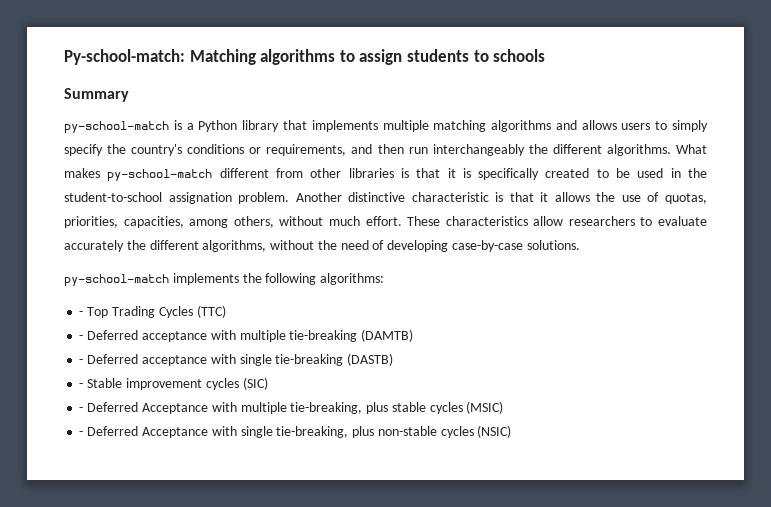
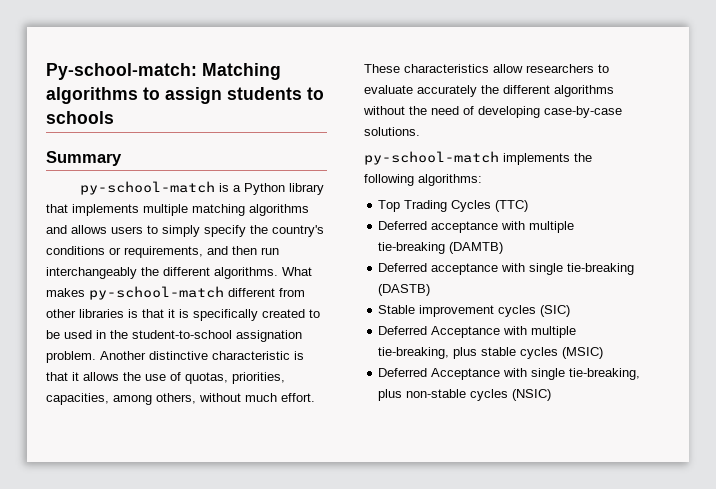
- These characteristics allow researchers to evaluate accurately the different algorithms, without the need of developing case-by-case solutions.
+ These characteristics allow researchers to evaluate accurately the different algorithms without the need of developing case-by-case solutions.
- - Top Trading Cycles (TTC)
+ Top Trading Cycles (TTC)
- - Deferred acceptance with multiple tie-breaking (DAMTB)
+ Deferred acceptance with multiple tie-breaking (DAMTB)
- - Deferred acceptance with single tie-breaking (DASTB)
+ Deferred acceptance with single tie-breaking (DASTB)
- - Stable improvement cycles (SIC)
+ Stable improvement cycles (SIC)
- - Deferred Acceptance with multiple tie-breaking, plus stable cycles (MSIC)
+ Deferred Acceptance with multiple tie-breaking, plus stable cycles (MSIC)
- - Deferred Acceptance with single tie-breaking, plus non-stable cycles (NSIC)
+ Deferred Acceptance with single tie-breaking, plus non-stable cycles (NSIC)

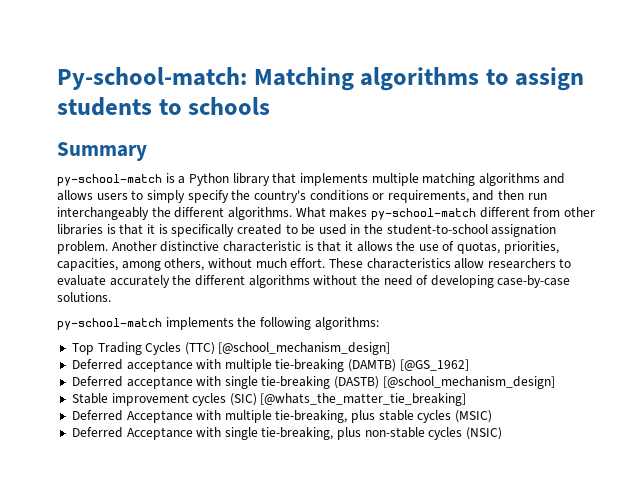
- Top Trading Cycles (TTC)
+ Top Trading Cycles (TTC) [@school_mechanism_design]
- Deferred acceptance with multiple tie-breaking (DAMTB)
+ Deferred acceptance with multiple tie-breaking (DAMTB) [@GS_1962]
- Deferred acceptance with single tie-breaking (DASTB)
+ Deferred acceptance with single tie-breaking (DASTB) [@school_mechanism_design]
- Stable improvement cycles (SIC)
+ Stable improvement cycles (SIC) [@whats_the_matter_tie_breaking]

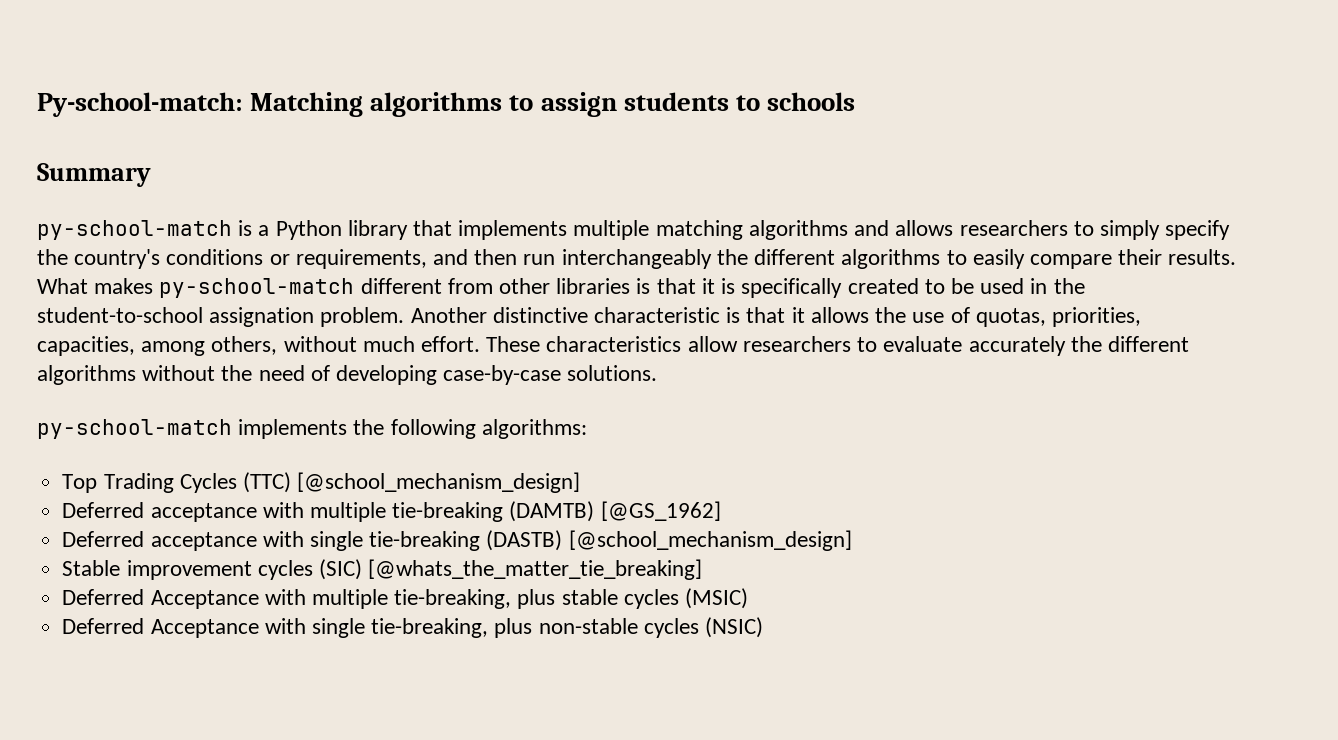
- py-school-match is a Python library that implements multiple matching algorithms and allows users to simply specify the country's conditions or requirements, and then run interchangeably the different algorithms.
+ py-school-match is a Python library that implements multiple matching algorithms and allows researchers to simply specify the country's conditions or requirements, and then run interchangeably the different algorithms to easily compare their results.

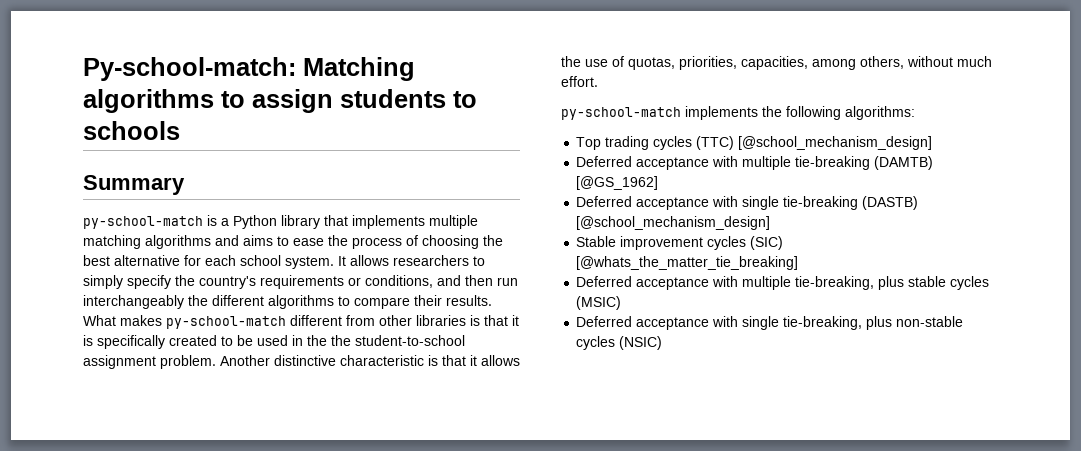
- py-school-match is a Python library that implements multiple matching algorithms and allows researchers to simply specify the country's conditions or requirements, and then run interchangeably the different algorithms to easily compare their results.
+ py-school-match is a Python library that implements multiple matching algorithms and aims to ease the process of choosing the best alternative for each school system. It allows researchers to simply specify the country's requirements or conditions, and then run interchangeably the different algorithms to compare their results.
- What makes py-school-match different from other libraries is that it is specifically created to be used in the student-to-school assignation problem.
+ What makes py-school-match different from other libraries is that it is specifically created to be used in the the student-to-school assignment problem.
- These characteristics allow researchers to evaluate accurately the different algorithms without the need of developing case-by-case solutions.
- Top Trading Cycles (TTC) [@school_mechanism_design]
+ Top trading cycles (TTC) [@school_mechanism_design]
- Deferred Acceptance with multiple tie-breaking, plus stable cycles (MSIC)
+ Deferred acceptance with multiple tie-breaking, plus stable cycles (MSIC)
- Deferred Acceptance with single tie-breaking, plus non-stable cycles (NSIC)
+ Deferred acceptance with single tie-breaking, plus non-stable cycles (NSIC)

